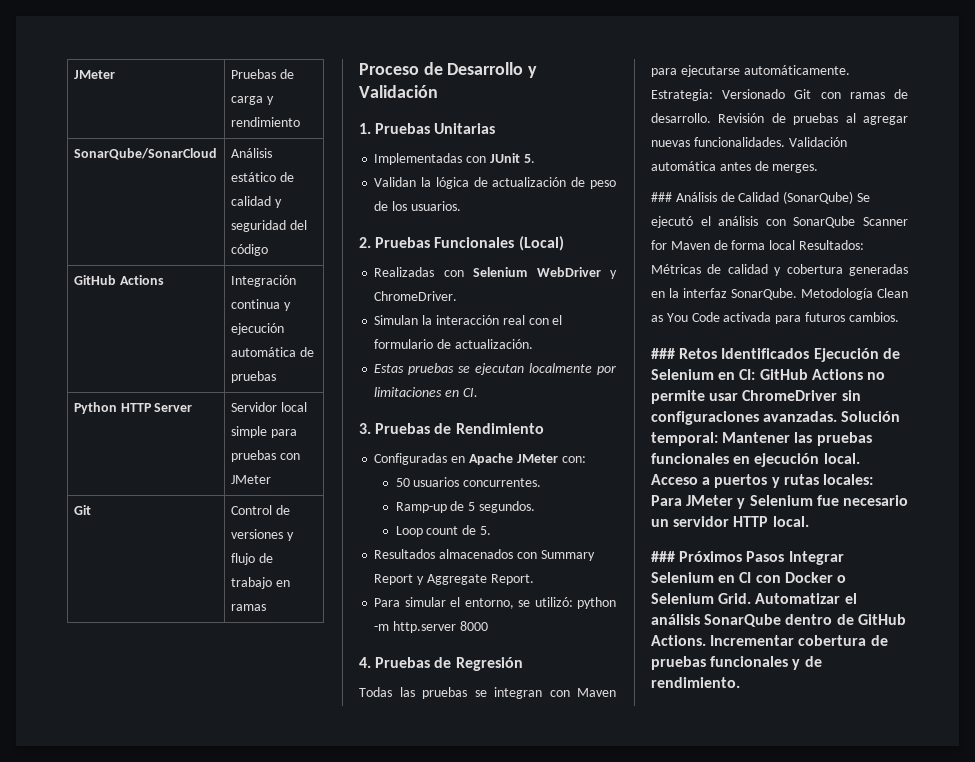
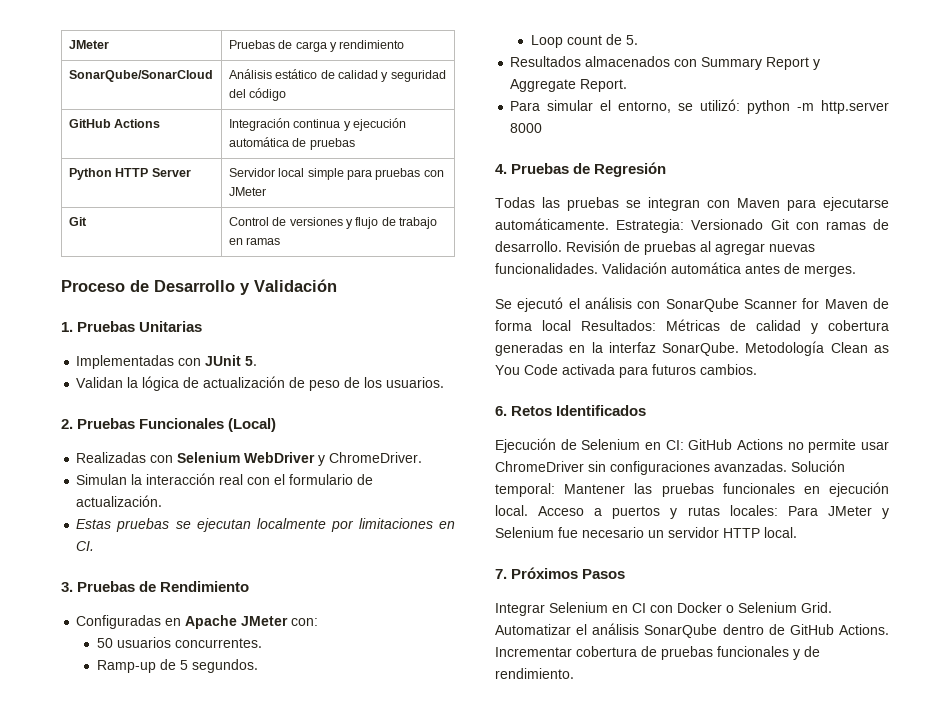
- ### Análisis de Calidad (SonarQube) Se ejecutó el análisis con SonarQube Scanner for Maven de forma local Resultados: Métricas de calidad y cobertura generadas en la interfaz SonarQube.
+ Se ejecutó el análisis con SonarQube Scanner for Maven de forma local Resultados: Métricas de calidad y cobertura generadas en la interfaz SonarQube.
- ### Retos Identificados Ejecución de Selenium en CI: GitHub Actions no permite usar ChromeDriver sin configuraciones avanzadas.
+ 6. Retos Identificados
+ Ejecución de Selenium en CI: GitHub Actions no permite usar ChromeDriver sin configuraciones avanzadas.
- ### Próximos Pasos Integrar Selenium en CI con Docker o Selenium Grid.
+ 7. Próximos Pasos
+ Integrar Selenium en CI con Docker o Selenium Grid.

